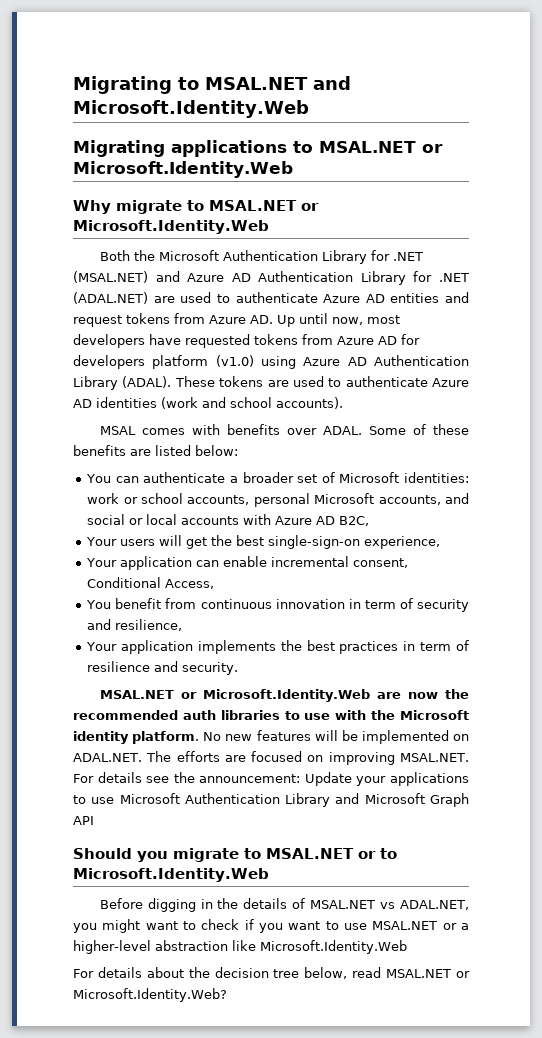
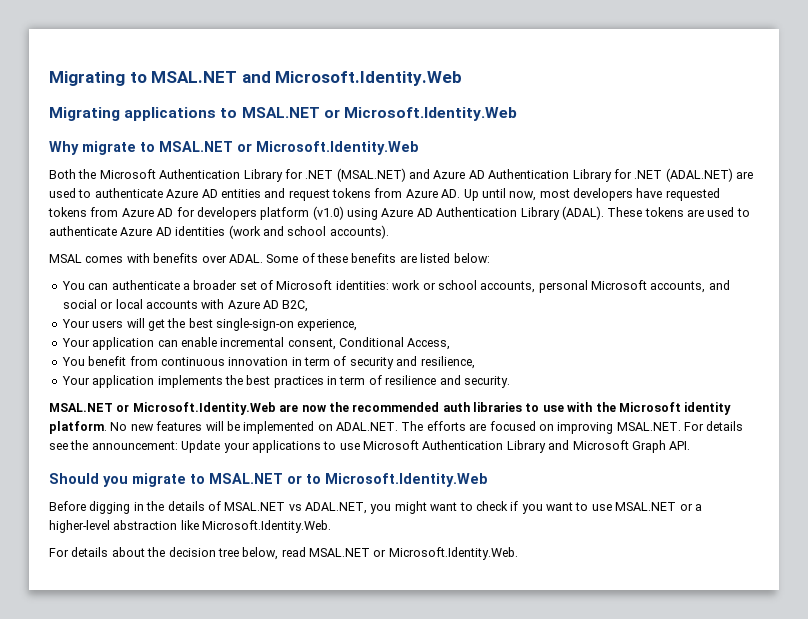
- No new features will be implemented on ADAL.NET. The efforts are focused on improving MSAL.NET. For details see the announcement: Update your applications to use Microsoft Authentication Library and Microsoft Graph API
+ No new features will be implemented on ADAL.NET. The efforts are focused on improving MSAL.NET. For details see the announcement: Update your applications to use Microsoft Authentication Library and Microsoft Graph API.
- Before digging in the details of MSAL.NET vs ADAL.NET, you might want to check if you want to use MSAL.NET or a higher-level abstraction like Microsoft.Identity.Web
+ Before digging in the details of MSAL.NET vs ADAL.NET, you might want to check if you want to use MSAL.NET or a higher-level abstraction like Microsoft.Identity.Web.
- For details about the decision tree below, read MSAL.NET or Microsoft.Identity.Web?
+ For details about the decision tree below, read MSAL.NET or Microsoft.Identity.Web.

